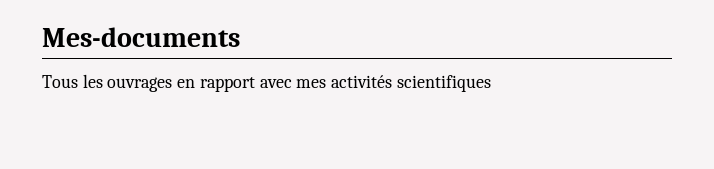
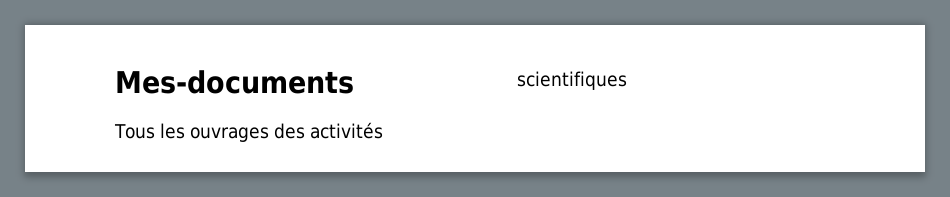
- Tous les ouvrages en rapport avec mes activités scientifiques
+ Tous les ouvrages des activités scientifiques

